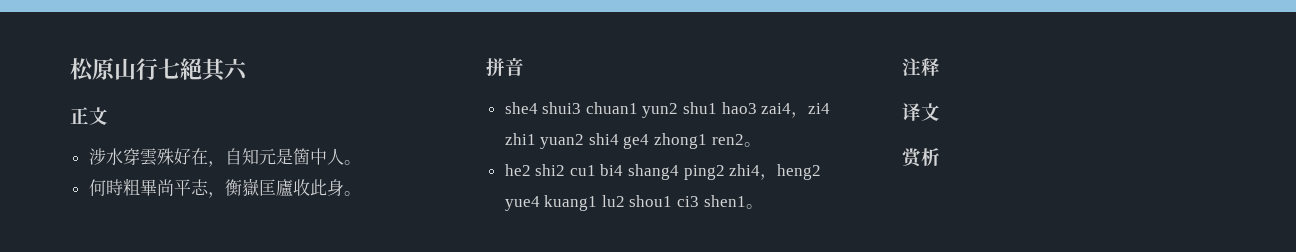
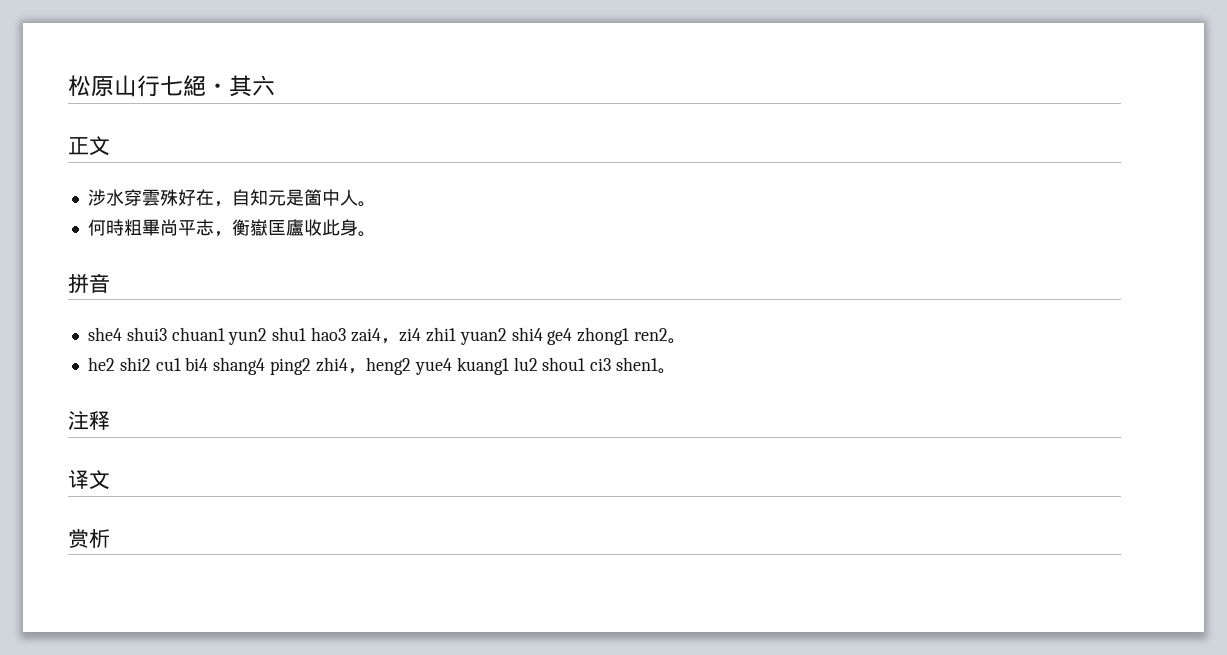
- 松原山行七絕其六
+ 松原山行七絕・其六

